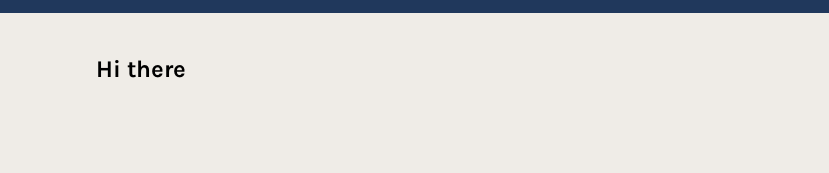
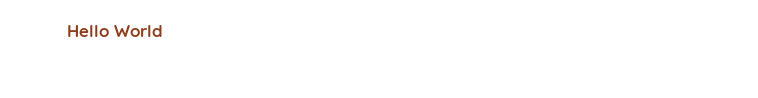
- Hi there
+ Hello World

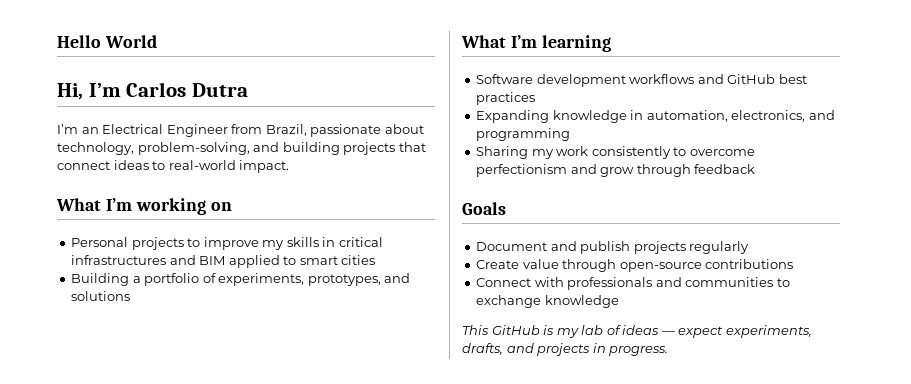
+ Hi, I’m Carlos Dutra
+ I’m an Electrical Engineer from Brazil, passionate about technology, problem-solving, and building projects that connect ideas to real-world impact.
+ What I’m working on
+ Personal projects to improve my skills in critical infrastructures and BIM applied to smart cities
+ Building a portfolio of experiments, prototypes, and solutions
+ What I’m learning
+ Software development workflows and GitHub best practices
+ Expanding knowledge in automation, electronics, and programming
+ Sharing my work consistently to overcome perfectionism and grow through feedback
+ Goals
+ Document and publish projects regularly
+ Create value through open-source contributions
+ Connect with professionals and communities to exchange knowledge
+ This GitHub is my lab of ideas — expect experiments, drafts, and projects in progress.

